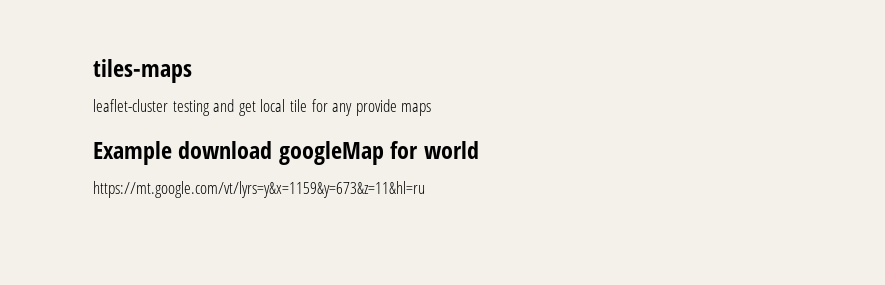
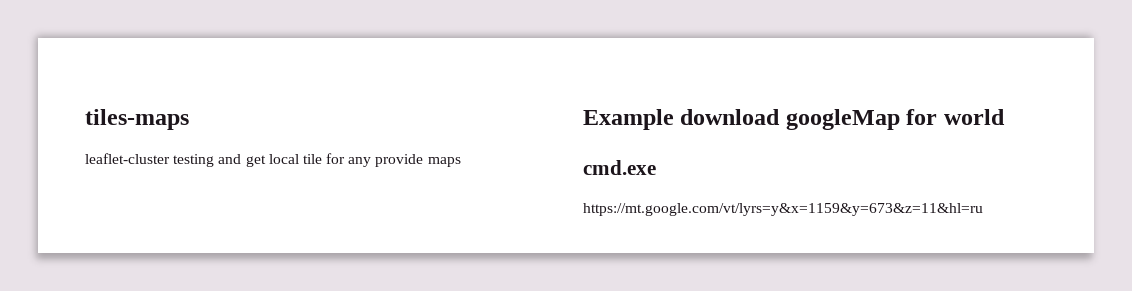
+ cmd.exe

